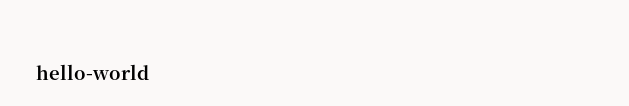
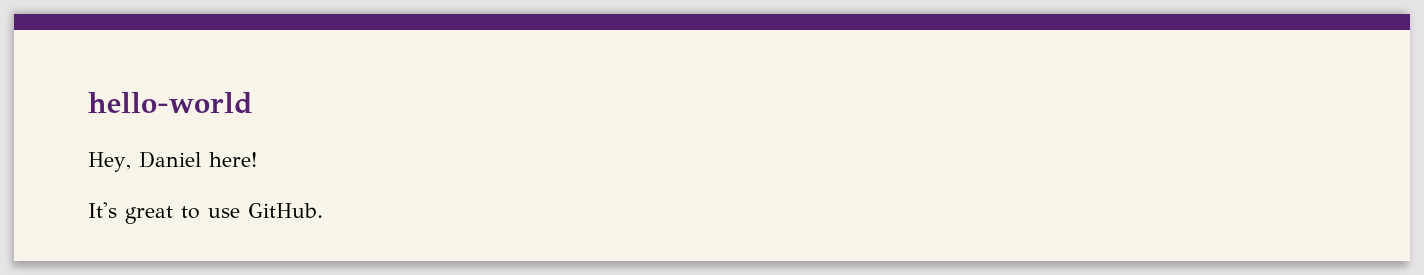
+ Hey, Daniel here!
+ It's great to use GitHub.

